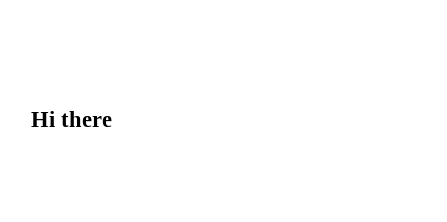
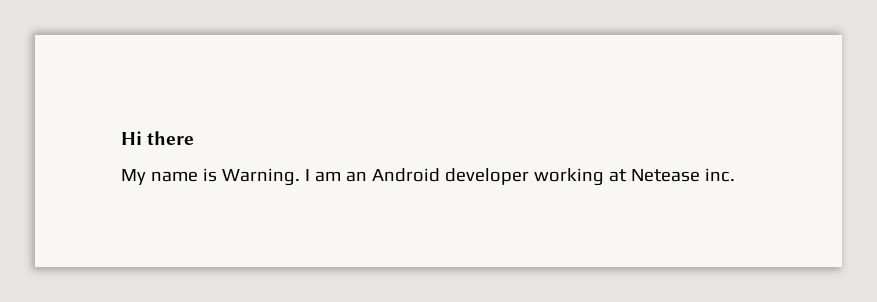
+ My name is Warning. I am an Android developer working at Netease inc.

